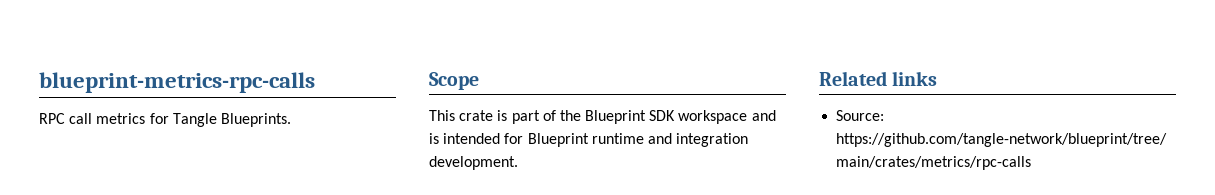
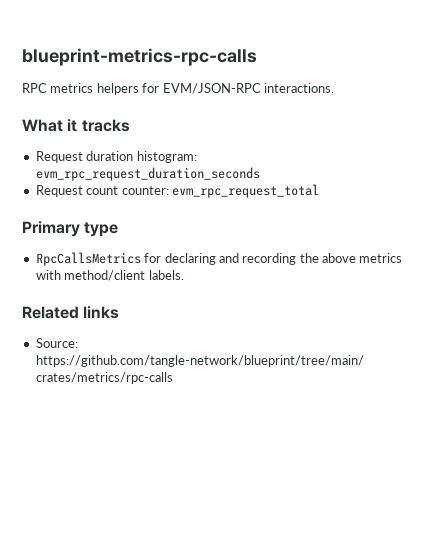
- RPC call metrics for Tangle Blueprints.
- Scope
- This crate is part of the Blueprint SDK workspace and is intended for Blueprint runtime and integration development.
+ RPC metrics helpers for EVM/JSON-RPC interactions.
+ What it tracks
+ Request duration histogram: evm_rpc_request_duration_seconds
+ Request count counter: evm_rpc_request_total
+ Primary type
+ RpcCallsMetrics for declaring and recording the above metrics with method/client labels.

